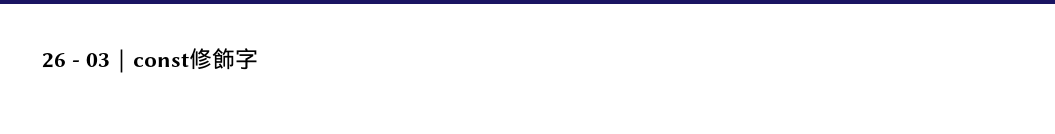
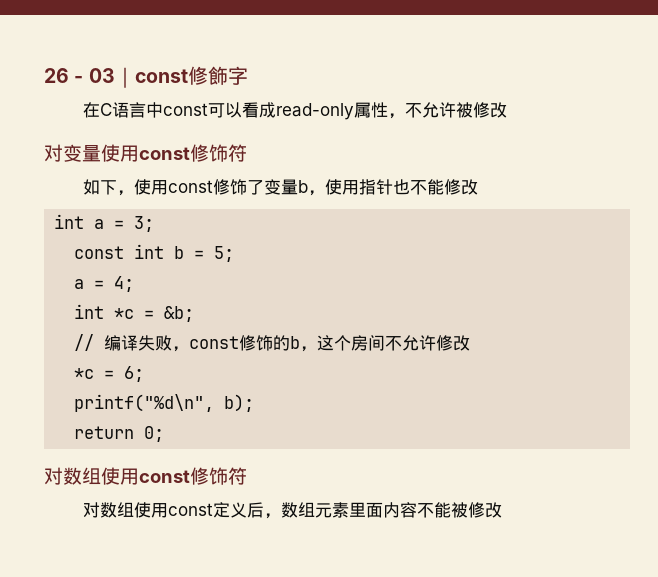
+ 在C语言中const可以看成read-only属性，不允许被修改
+ 对变量使用const修饰符
+ 如下，使用const修饰了变量b，使用指针也不能修改
+ int a = 3;
+ const int b = 5;
+ a = 4;
+ int *c = &b;
+ // 编译失败，const修饰的b，这个房间不允许修改
+ *c = 6;
+ printf("%d\n", b);
+ return 0;
+ 对数组使用const修饰符
+ 对数组使用const定义后，数组元素里面内容不能被修改

